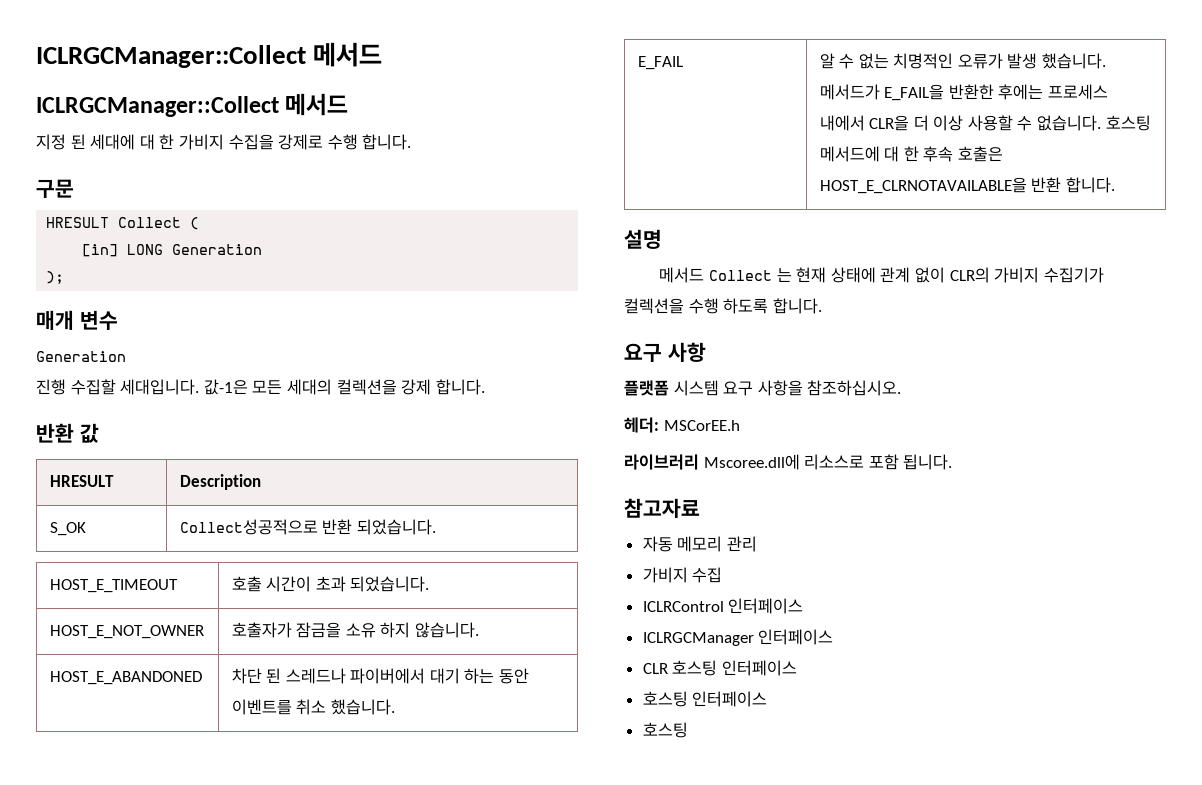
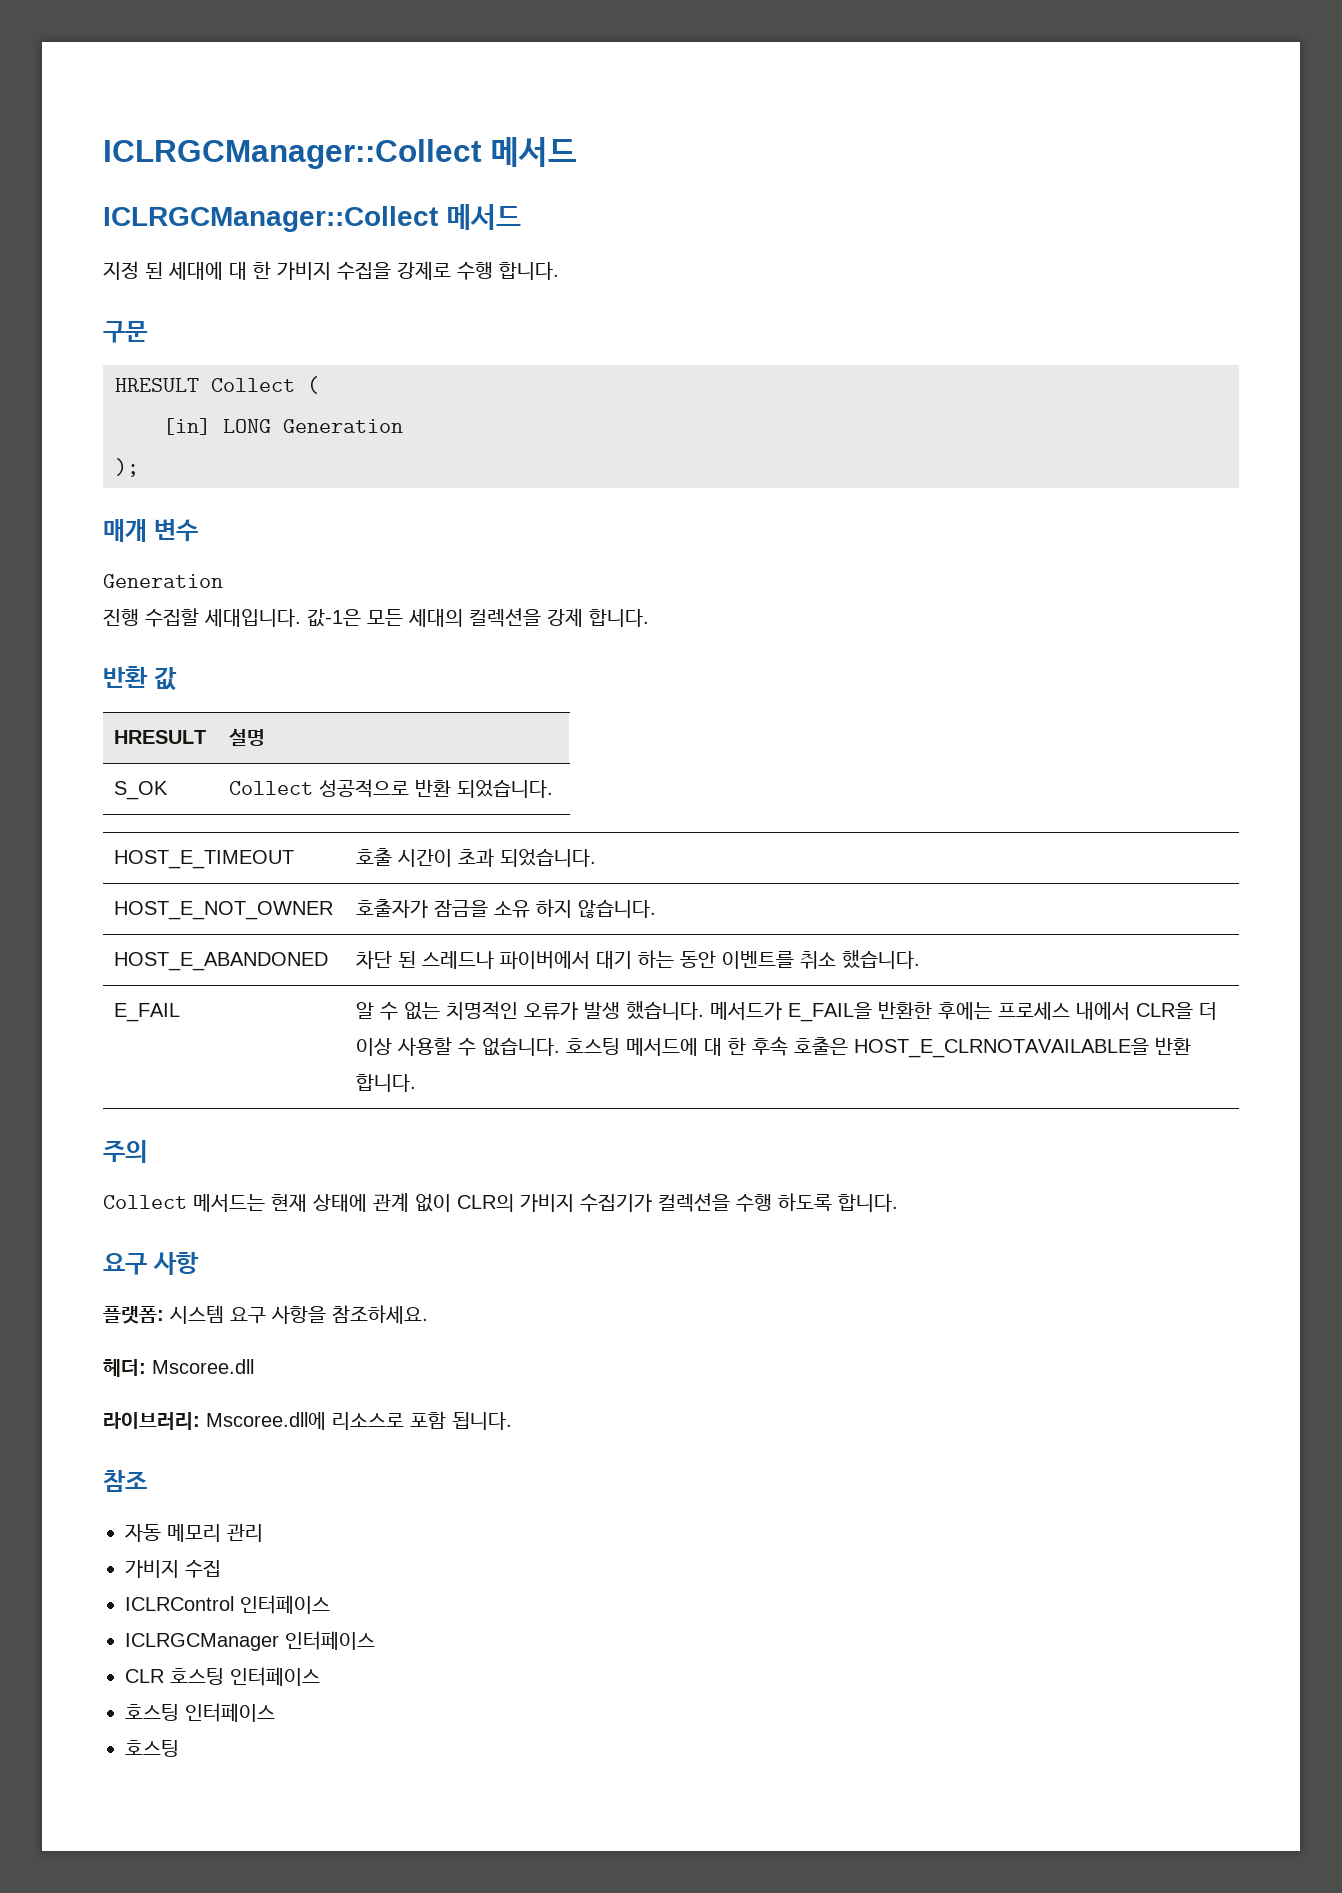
- HRESULT | Description
+ HRESULT | 설명
- S_OK | Collect성공적으로 반환 되었습니다.
+ S_OK | Collect 성공적으로 반환 되었습니다.
- 설명
- 메서드 Collect 는 현재 상태에 관계 없이 CLR의 가비지 수집기가 컬렉션을 수행 하도록 합니다.
+ 주의
+ Collect 메서드는 현재 상태에 관계 없이 CLR의 가비지 수집기가 컬렉션을 수행 하도록 합니다.
- 플랫폼 시스템 요구 사항을 참조하십시오.
+ 플랫폼: 시스템 요구 사항을 참조하세요.
- 헤더: MSCorEE.h
- 라이브러리 Mscoree.dll에 리소스로 포함 됩니다.
+ 헤더: Mscoree.dll
+ 라이브러리: Mscoree.dll에 리소스로 포함 됩니다.
- 참고자료
+ 참조

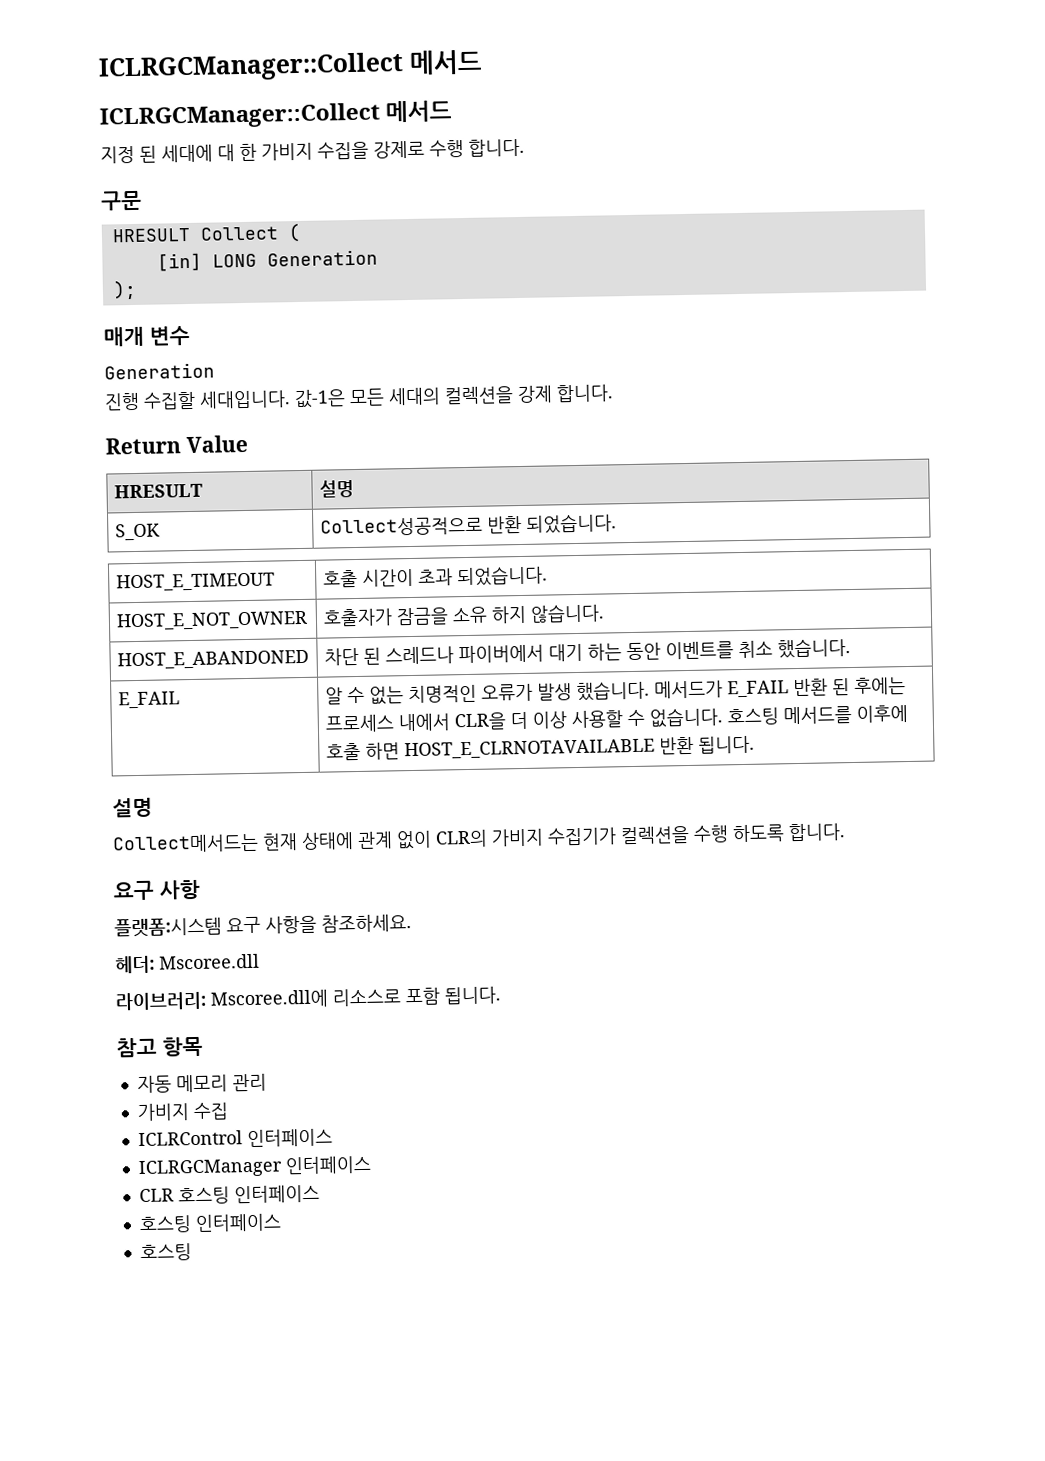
- 반환 값
+ Return Value
- S_OK | Collect 성공적으로 반환 되었습니다.
+ S_OK | Collect성공적으로 반환 되었습니다.
- E_FAIL | 알 수 없는 치명적인 오류가 발생 했습니다. 메서드가 E_FAIL을 반환한 후에는 프로세스 내에서 CLR을 더 이상 사용할 수 없습니다. 호스팅 메서드에 대 한 후속 호출은 HOST_E_CLRNOTAVAILABLE을 반환 합니다.
- 주의
- Collect 메서드는 현재 상태에 관계 없이 CLR의 가비지 수집기가 컬렉션을 수행 하도록 합니다.
+ E_FAIL | 알 수 없는 치명적인 오류가 발생 했습니다. 메서드가 E_FAIL 반환 된 후에는 프로세스 내에서 CLR을 더 이상 사용할 수 없습니다. 호스팅 메서드를 이후에 호출 하면 HOST_E_CLRNOTAVAILABLE 반환 됩니다.
+ 설명
+ Collect메서드는 현재 상태에 관계 없이 CLR의 가비지 수집기가 컬렉션을 수행 하도록 합니다.
- 플랫폼: 시스템 요구 사항을 참조하세요.
+ 플랫폼:시스템 요구 사항을 참조하세요.
- 참조
+ 참고 항목

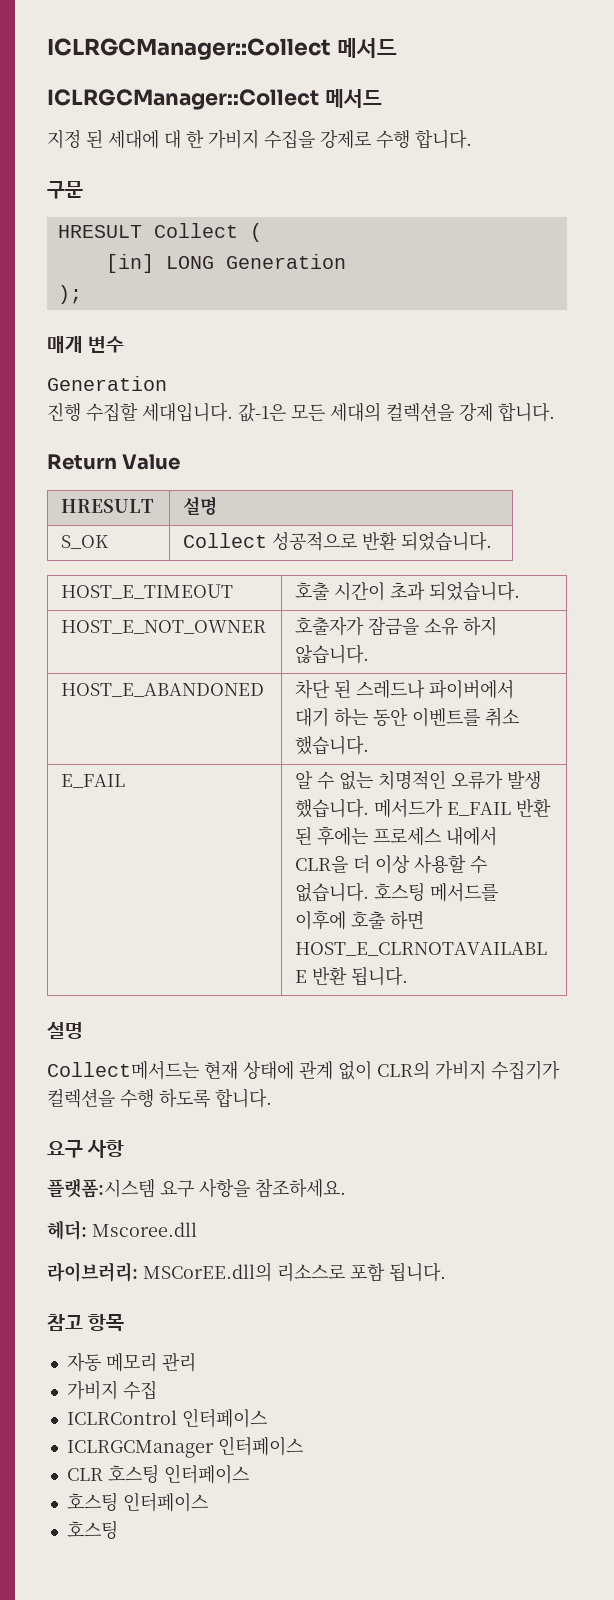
- S_OK | Collect성공적으로 반환 되었습니다.
+ S_OK | Collect 성공적으로 반환 되었습니다.
- 라이브러리: Mscoree.dll에 리소스로 포함 됩니다.
+ 라이브러리: MSCorEE.dll의 리소스로 포함 됩니다.

